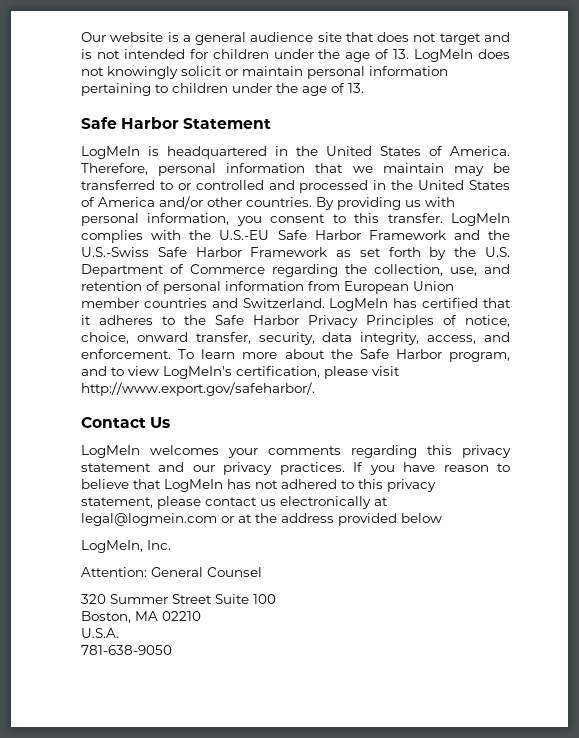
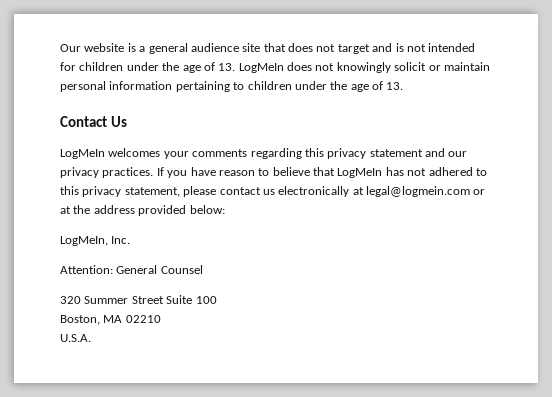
- Safe Harbor Statement
- LogMeIn is headquartered in the United States of America. Therefore, personal information that we maintain may be transferred to or controlled and processed in the United States of America and/or other countries. By providing us with personal information, you consent to this transfer. LogMeIn complies with the U.S.-EU Safe Harbor Framework and the U.S.-Swiss Safe Harbor Framework as set forth by the U.S. Department of Commerce regarding the collection, use, and retention of personal information from European Union member countries and Switzerland. LogMeIn has certified that it adheres to the Safe Harbor Privacy Principles of notice, choice, onward transfer, security, data integrity, access, and enforcement. To learn more about the Safe Harbor program, and to view LogMeIn's certification, please visit http://www.export.gov/safeharbor/.
- If you have reason to believe that LogMeIn has not adhered to this privacy statement, please contact us electronically at legal@logmein.com or at the address provided below
+ If you have reason to believe that LogMeIn has not adhered to this privacy statement, please contact us electronically at legal@logmein.com or at the address provided below:
- 781-638-9050

